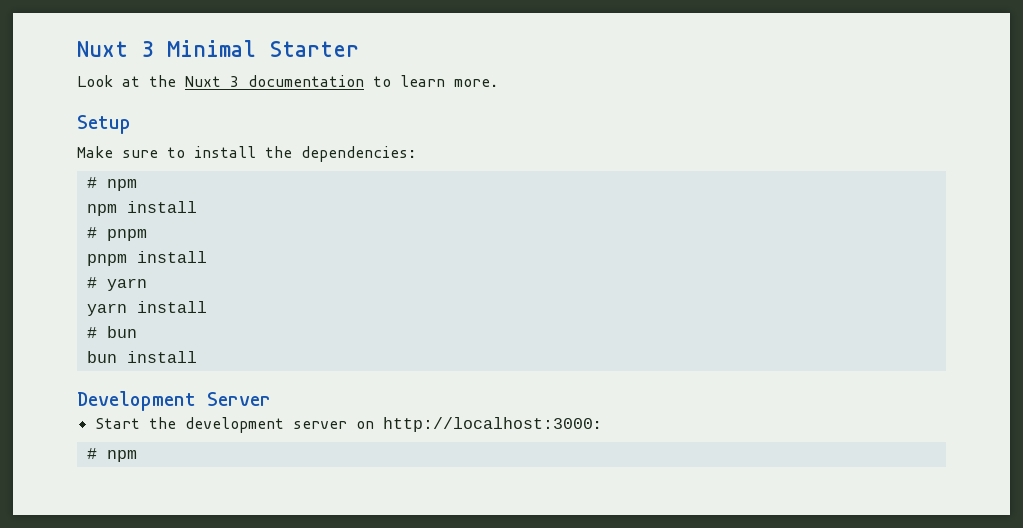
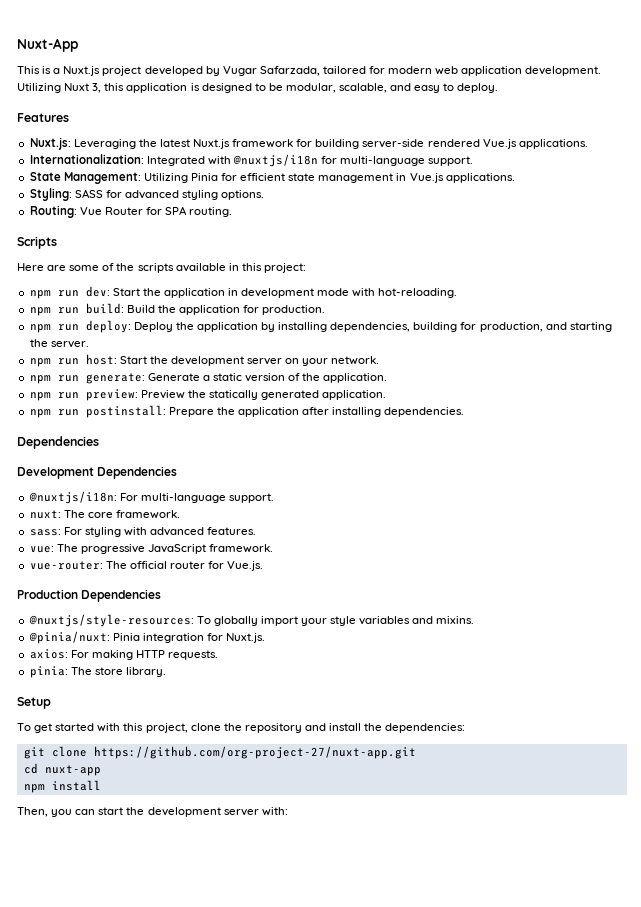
- Nuxt 3 Minimal Starter
- Look at the Nuxt 3 documentation to learn more.
+ Nuxt-App
+ This is a Nuxt.js project developed by Vugar Safarzada, tailored for modern web application development. Utilizing Nuxt 3, this application is designed to be modular, scalable, and easy to deploy.
+ Features
+ Nuxt.js: Leveraging the latest Nuxt.js framework for building server-side rendered Vue.js applications.
+ Internationalization: Integrated with @nuxtjs/i18n for multi-language support.
+ State Management: Utilizing Pinia for efficient state management in Vue.js applications.
+ Styling: SASS for advanced styling options.
+ Routing: Vue Router for SPA routing.
+ Scripts
+ Here are some of the scripts available in this project:
+ npm run dev: Start the application in development mode with hot-reloading.
+ npm run build: Build the application for production.
+ npm run deploy: Deploy the application by installing dependencies, building for production, and starting the server.
+ npm run host: Start the development server on your network.
+ npm run generate: Generate a static version of the application.
+ npm run preview: Preview the statically generated application.
+ npm run postinstall: Prepare the application after installing dependencies.
+ Dependencies
+ Development Dependencies
+ @nuxtjs/i18n: For multi-language support.
+ nuxt: The core framework.
+ sass: For styling with advanced features.
+ vue: The progressive JavaScript framework.
+ vue-router: The official router for Vue.js.
+ Production Dependencies
+ @nuxtjs/style-resources: To globally import your style variables and mixins.
+ @pinia/nuxt: Pinia integration for Nuxt.js.
+ axios: For making HTTP requests.
+ pinia: The store library.
  Setup
- Make sure to install the dependencies:
- # npm
+ To get started with this project, clone the repository and install the dependencies:
+ git clone https://github.com/org-project-27/nuxt-app.git
+ cd nuxt-app
  npm install
- # pnpm
- pnpm install
- # yarn
- yarn install
- # bun
- bun install
- Development Server
- Start the development server on http://localhost:3000:
- # npm
+ Then, you can start the development server with:

